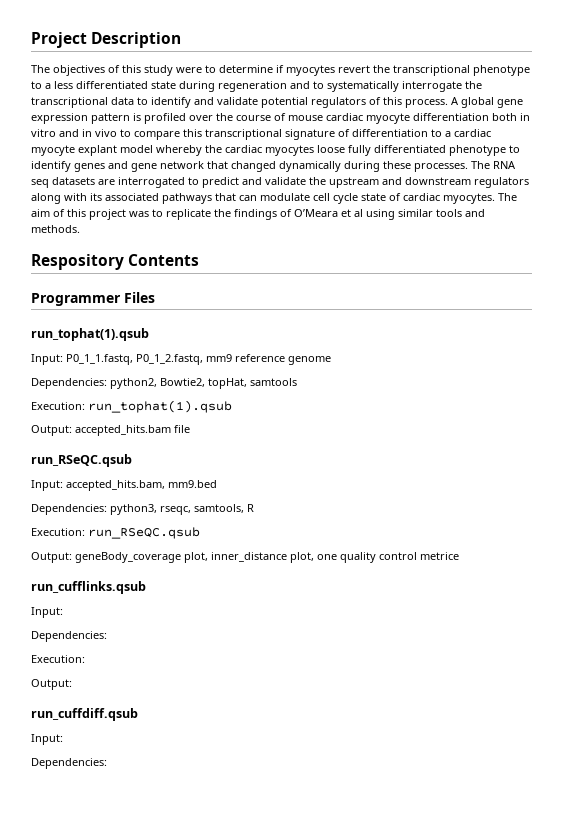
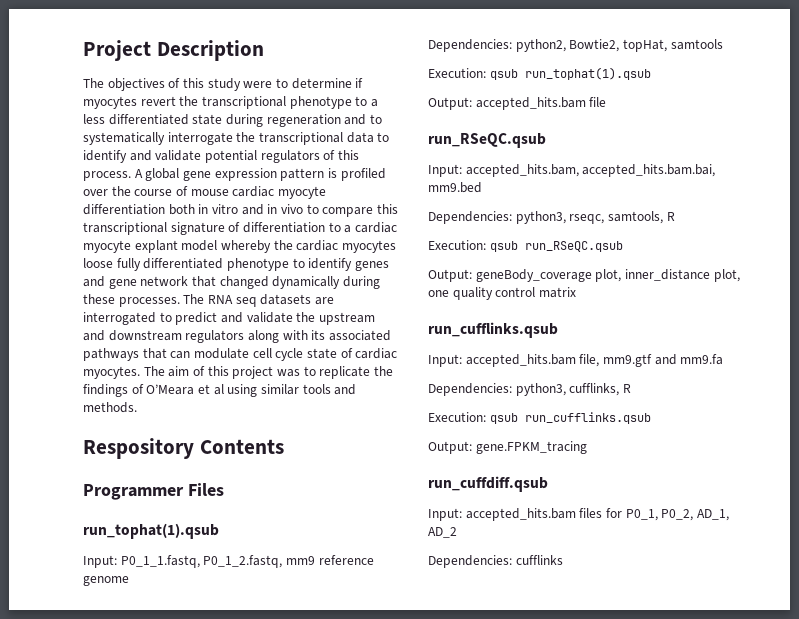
- Execution: run_tophat(1).qsub
+ Execution: qsub run_tophat(1).qsub
- Input: accepted_hits.bam, mm9.bed
+ Input: accepted_hits.bam, accepted_hits.bam.bai, mm9.bed
- Execution: run_RSeQC.qsub
+ Execution: qsub run_RSeQC.qsub
- Output: geneBody_coverage plot, inner_distance plot, one quality control metrice
+ Output: geneBody_coverage plot, inner_distance plot, one quality control matrix
  run_cufflinks.qsub
- Input:
- Dependencies:
- Execution:
- Output:
+ Input: accepted_hits.bam file, mm9.gtf and mm9.fa
+ Dependencies: python3, cufflinks, R
+ Execution: qsub run_cufflinks.qsub
+ Output: gene.FPKM_tracing
  run_cuffdiff.qsub
- Input:
- Dependencies:
+ Input: accepted_hits.bam files for P0_1, P0_2, AD_1, AD_2
+ Dependencies: cufflinks

